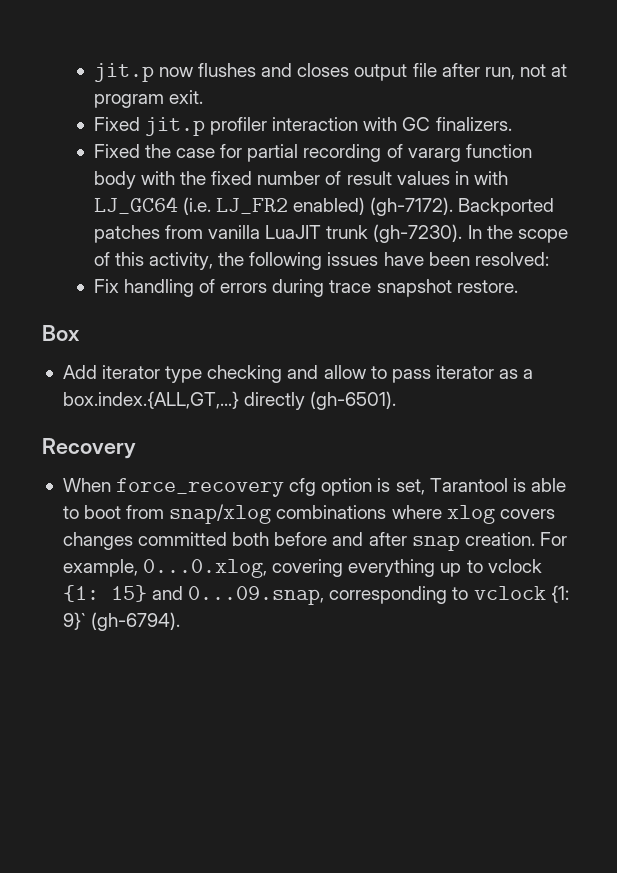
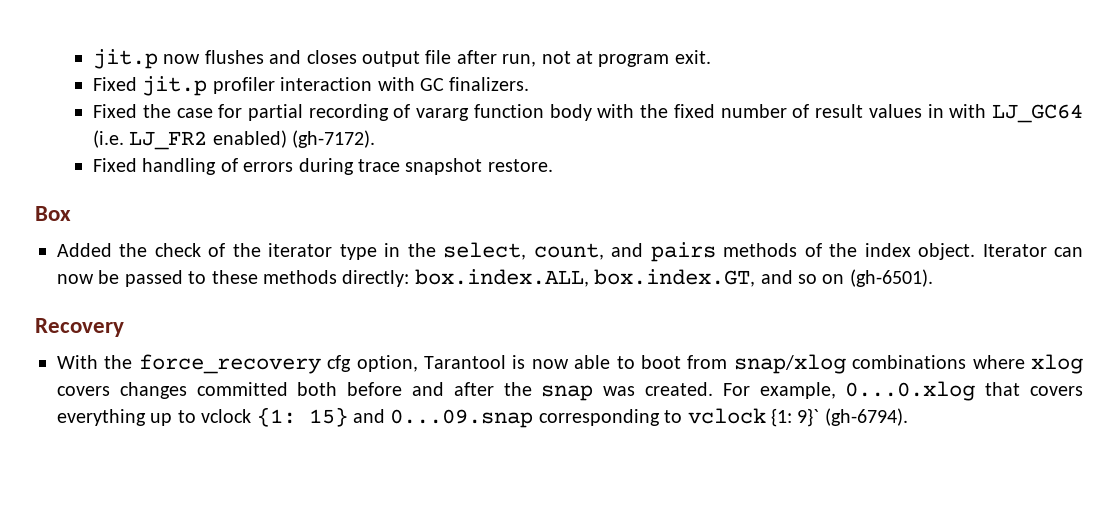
- Fixed the case for partial recording of vararg function body with the fixed number of result values in with LJ_GC64 (i.e. LJ_FR2 enabled) (gh-7172). Backported patches from vanilla LuaJIT trunk (gh-7230). In the scope of this activity, the following issues have been resolved:
- Fix handling of errors during trace snapshot restore.
+ Fixed the case for partial recording of vararg function body with the fixed number of result values in with LJ_GC64 (i.e. LJ_FR2 enabled) (gh-7172).
+ Fixed handling of errors during trace snapshot restore.
- Add iterator type checking and allow to pass iterator as a box.index.{ALL,GT,...} directly (gh-6501).
+ Added the check of the iterator type in the select, count, and pairs methods of the index object. Iterator can now be passed to these methods directly: box.index.ALL, box.index.GT, and so on (gh-6501).
  Recovery
- When force_recovery cfg option is set, Tarantool is able to boot from snap/xlog combinations where xlog covers changes committed both before and after snap creation. For example, 0...0.xlog, covering everything up to vclock {1: 15} and 0...09.snap, corresponding to vclock {1: 9}` (gh-6794).
+ With the force_recovery cfg option, Tarantool is now able to boot from snap/xlog combinations where xlog covers changes committed both before and after the snap was created. For example, 0...0.xlog that covers everything up to vclock {1: 15} and 0...09.snap corresponding to vclock {1: 9}` (gh-6794).

